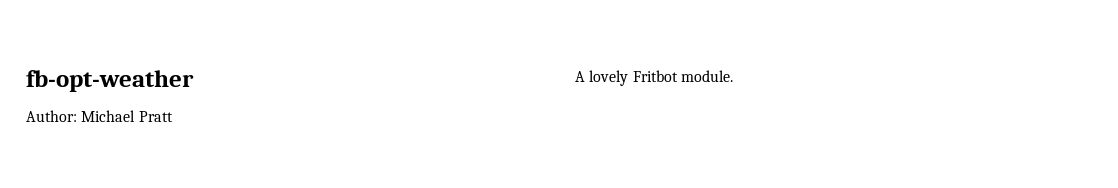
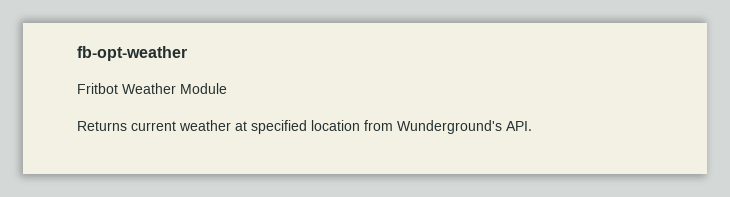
- Author: Michael Pratt
- A lovely Fritbot module.
+ Fritbot Weather Module
+ Returns current weather at specified location from Wunderground's API.

